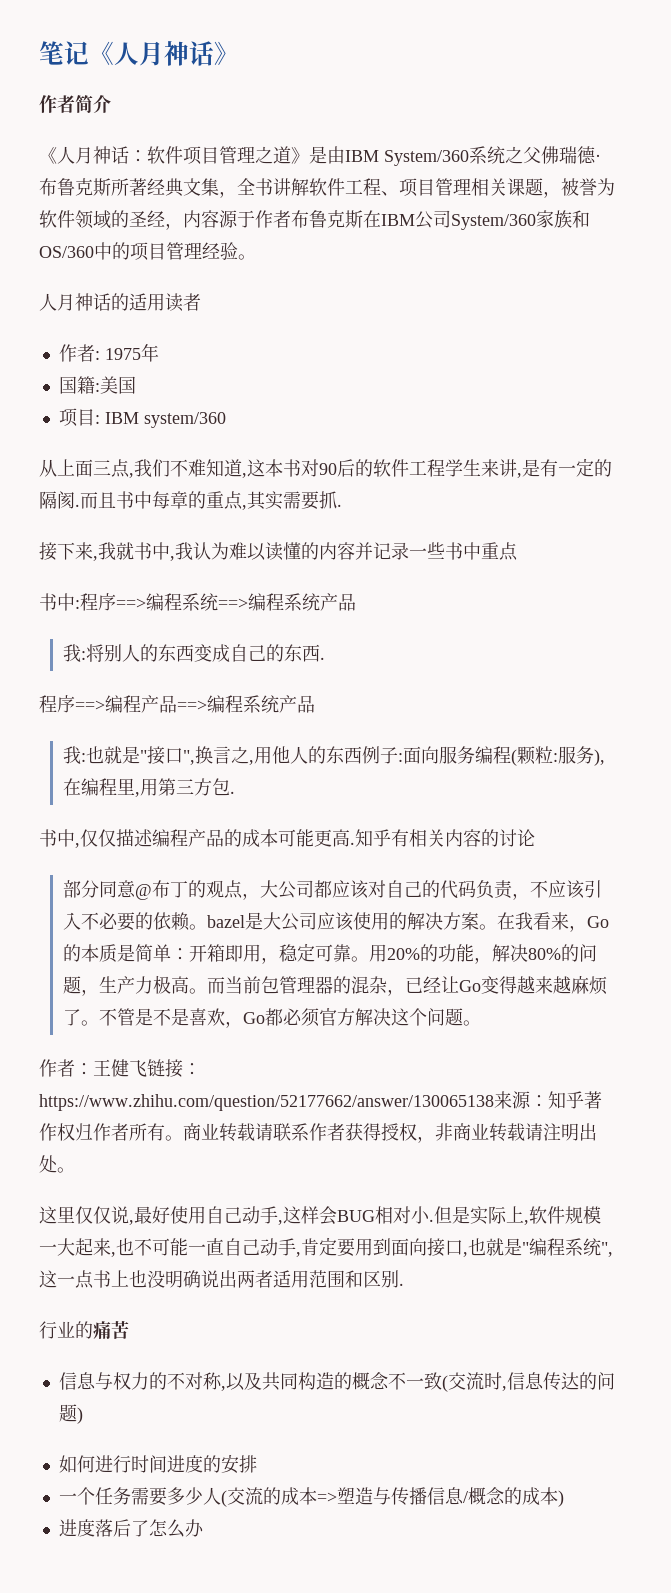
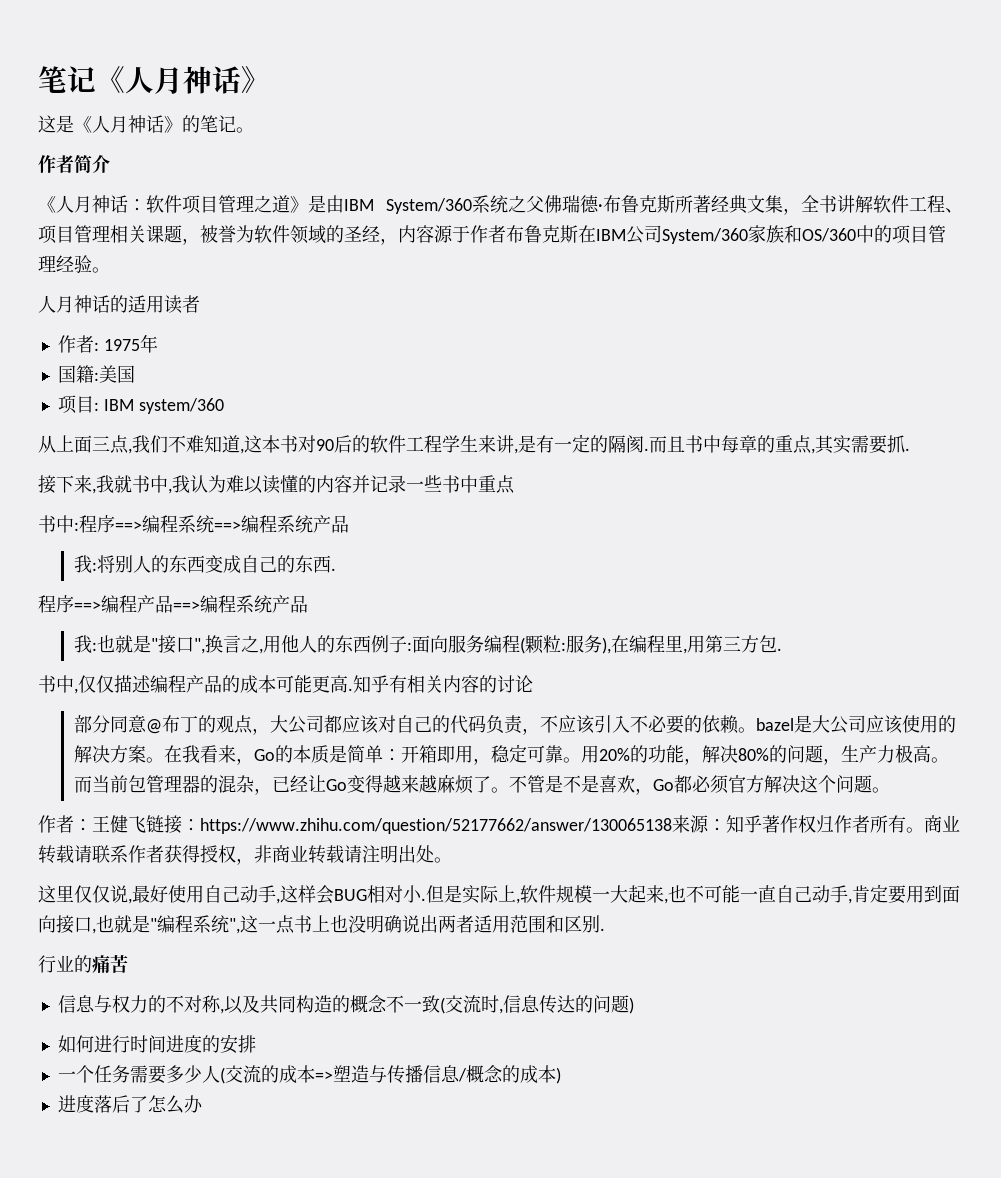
+ 这是《人月神话》的笔记。

